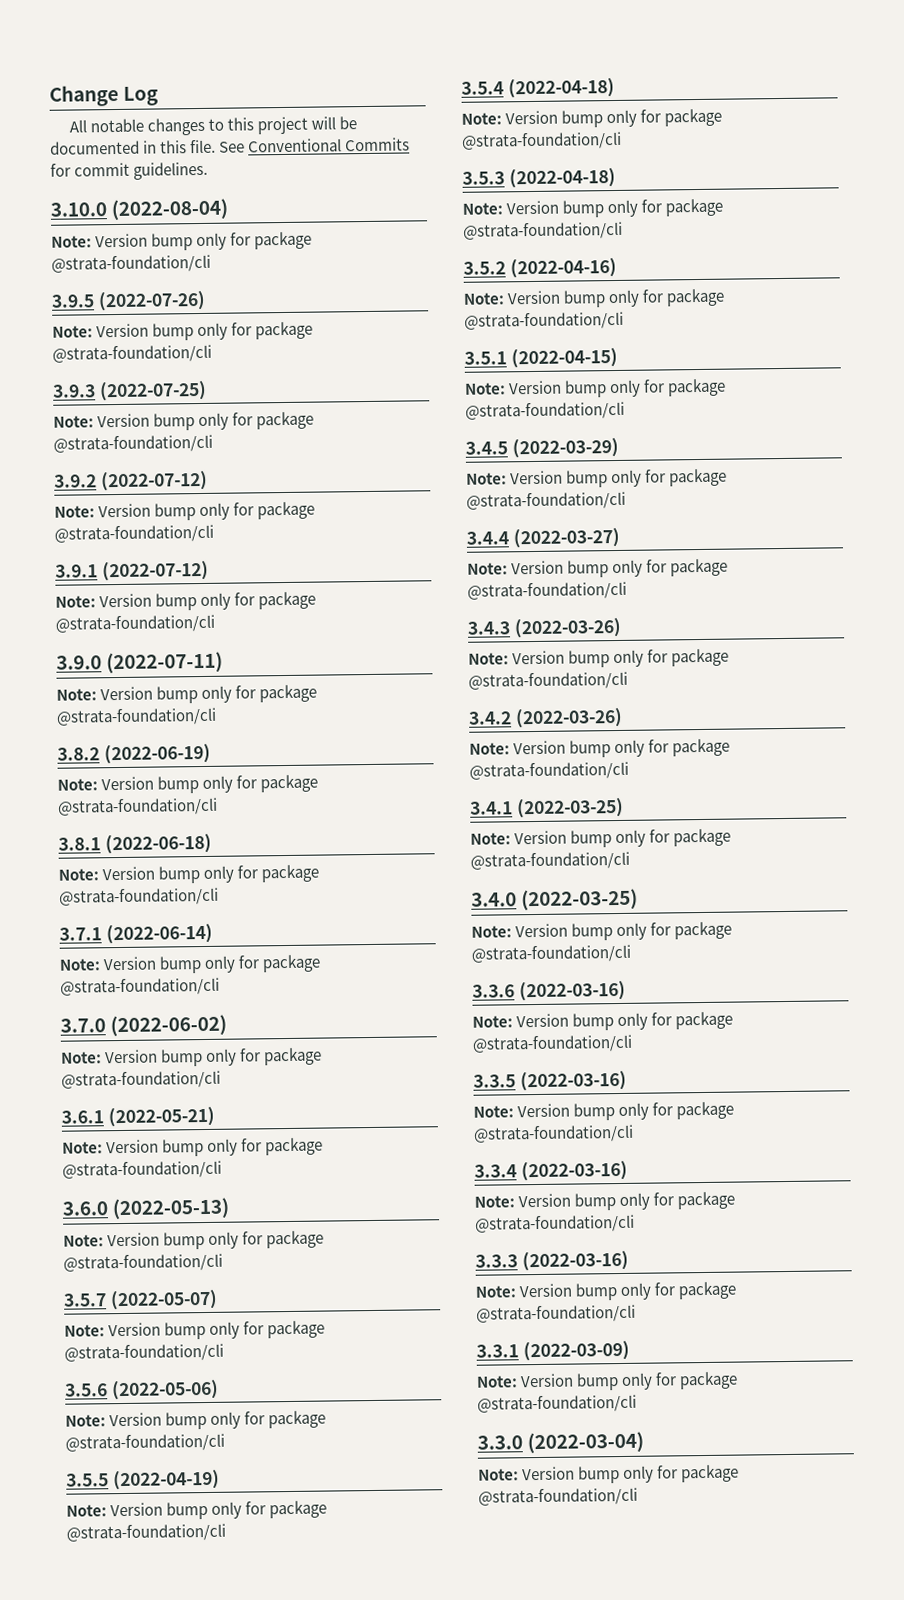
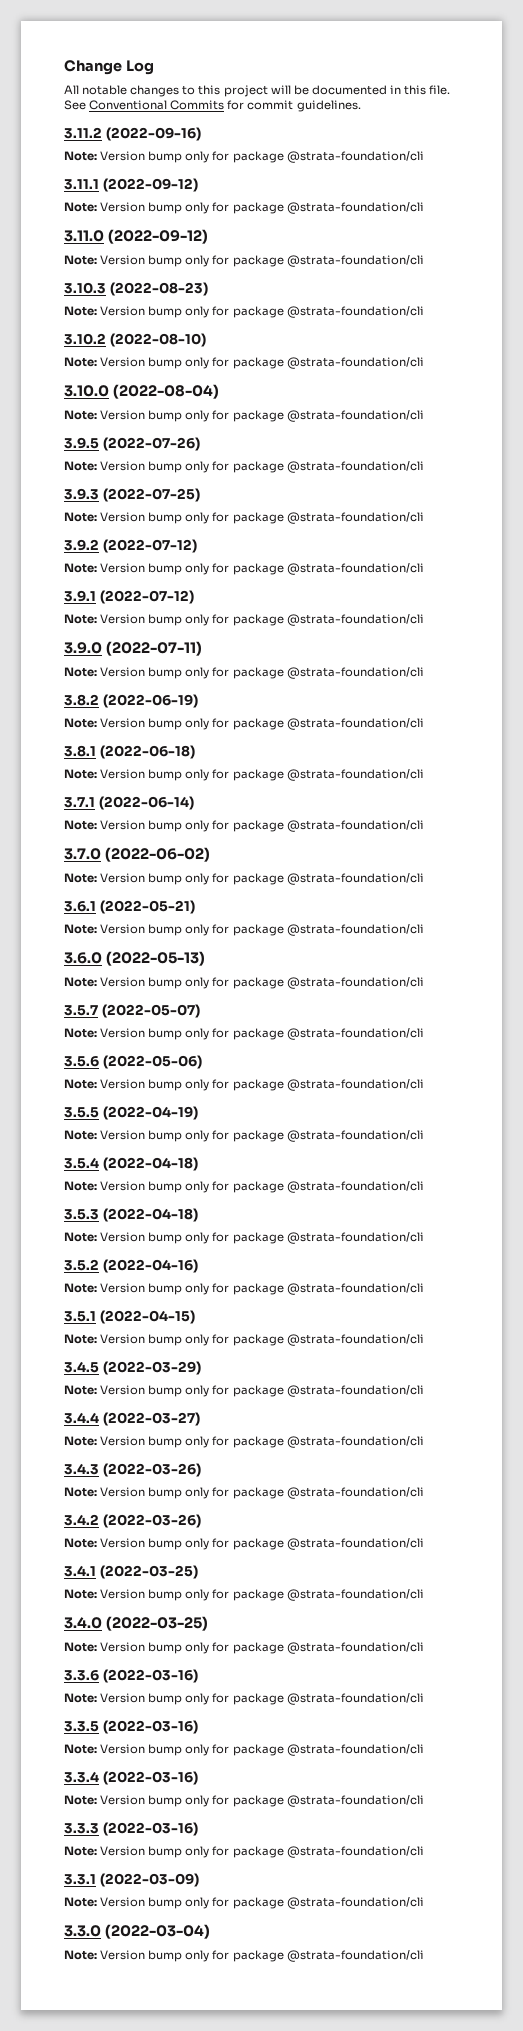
+ 3.11.2 (2022-09-16)
+ Note: Version bump only for package @strata-foundation/cli
+ 3.11.1 (2022-09-12)
+ Note: Version bump only for package @strata-foundation/cli
+ 3.11.0 (2022-09-12)
+ Note: Version bump only for package @strata-foundation/cli
+ 3.10.3 (2022-08-23)
+ Note: Version bump only for package @strata-foundation/cli
+ 3.10.2 (2022-08-10)
+ Note: Version bump only for package @strata-foundation/cli

